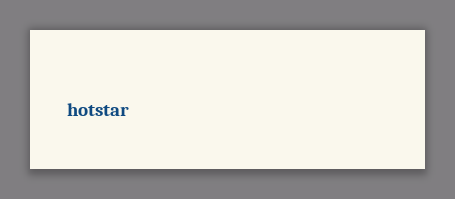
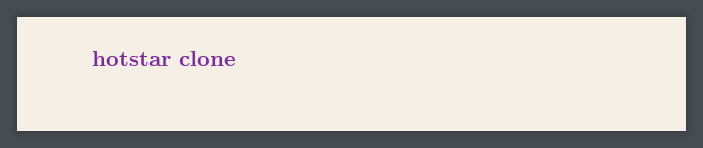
- hotstar
+ hotstar clone

